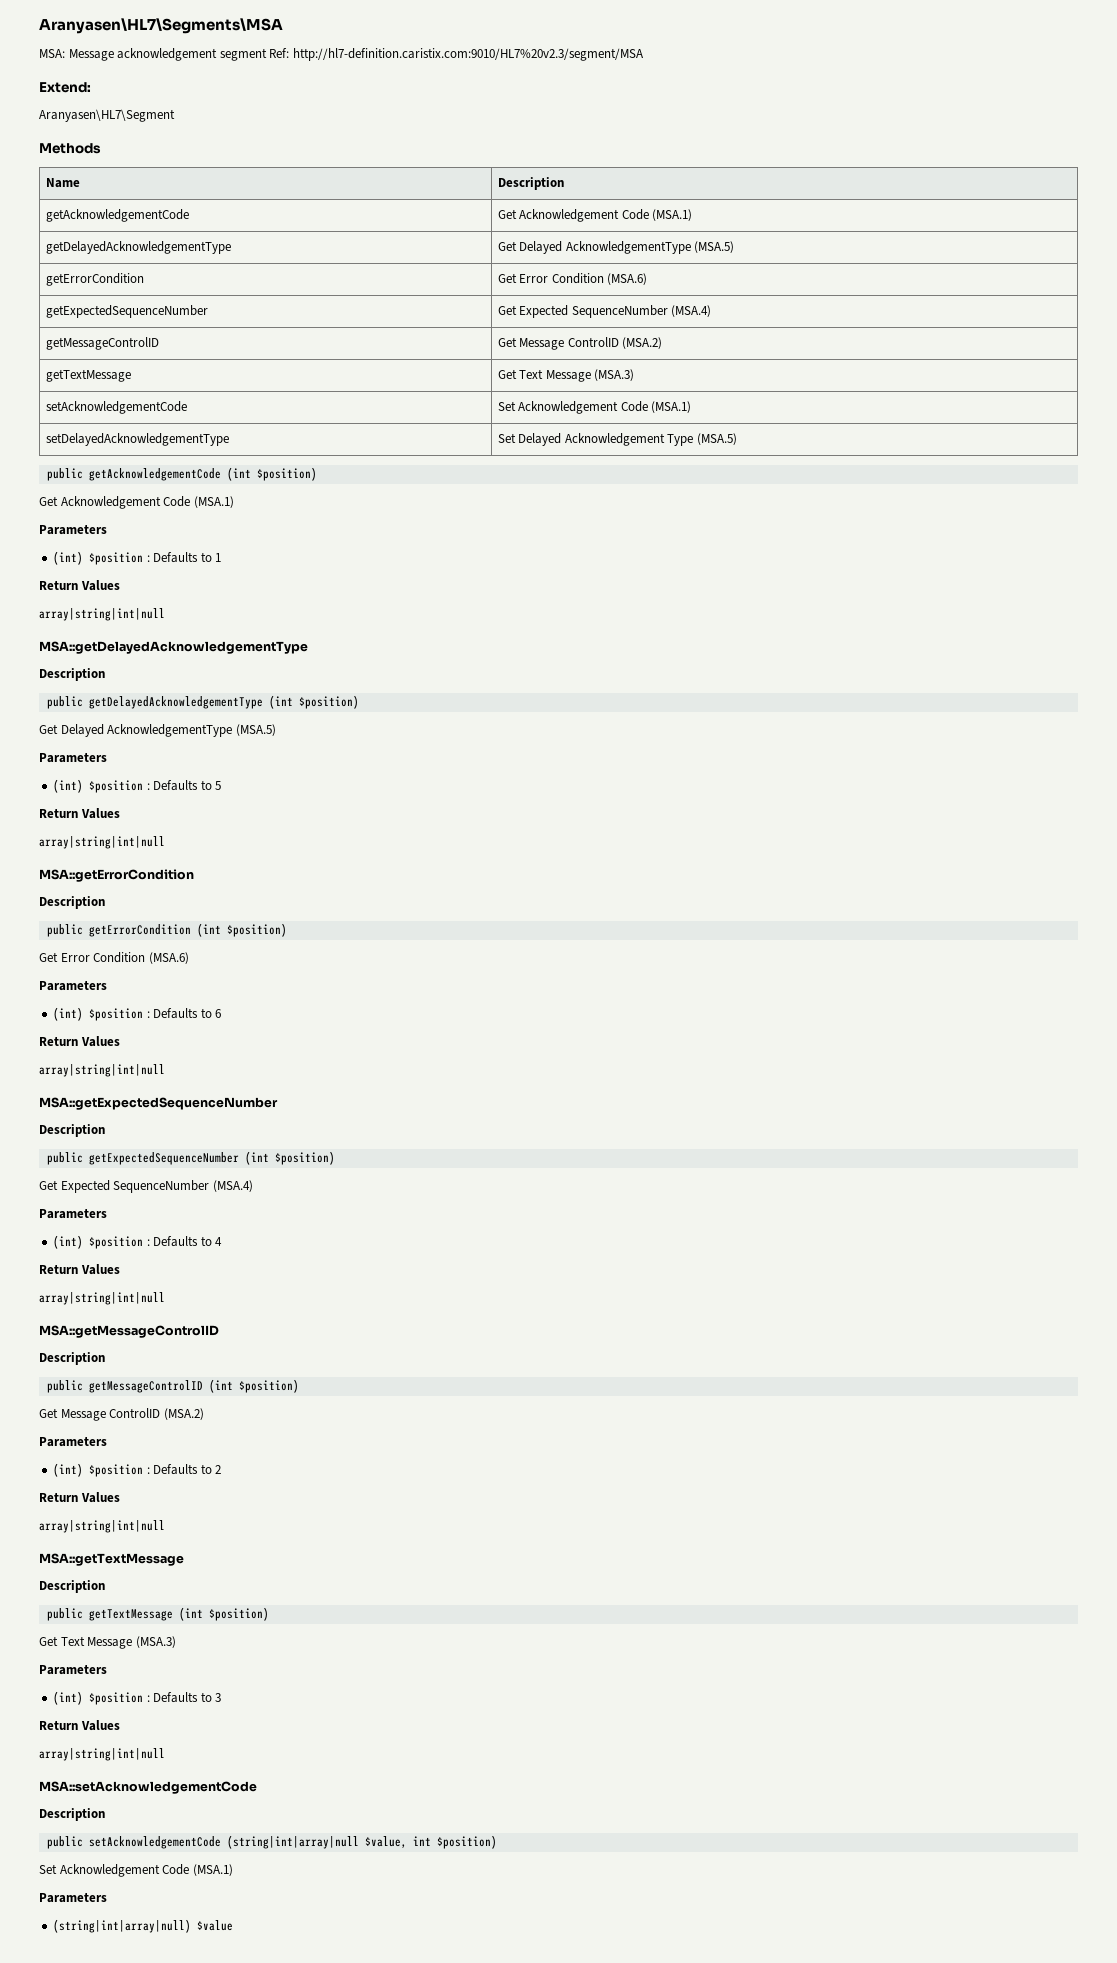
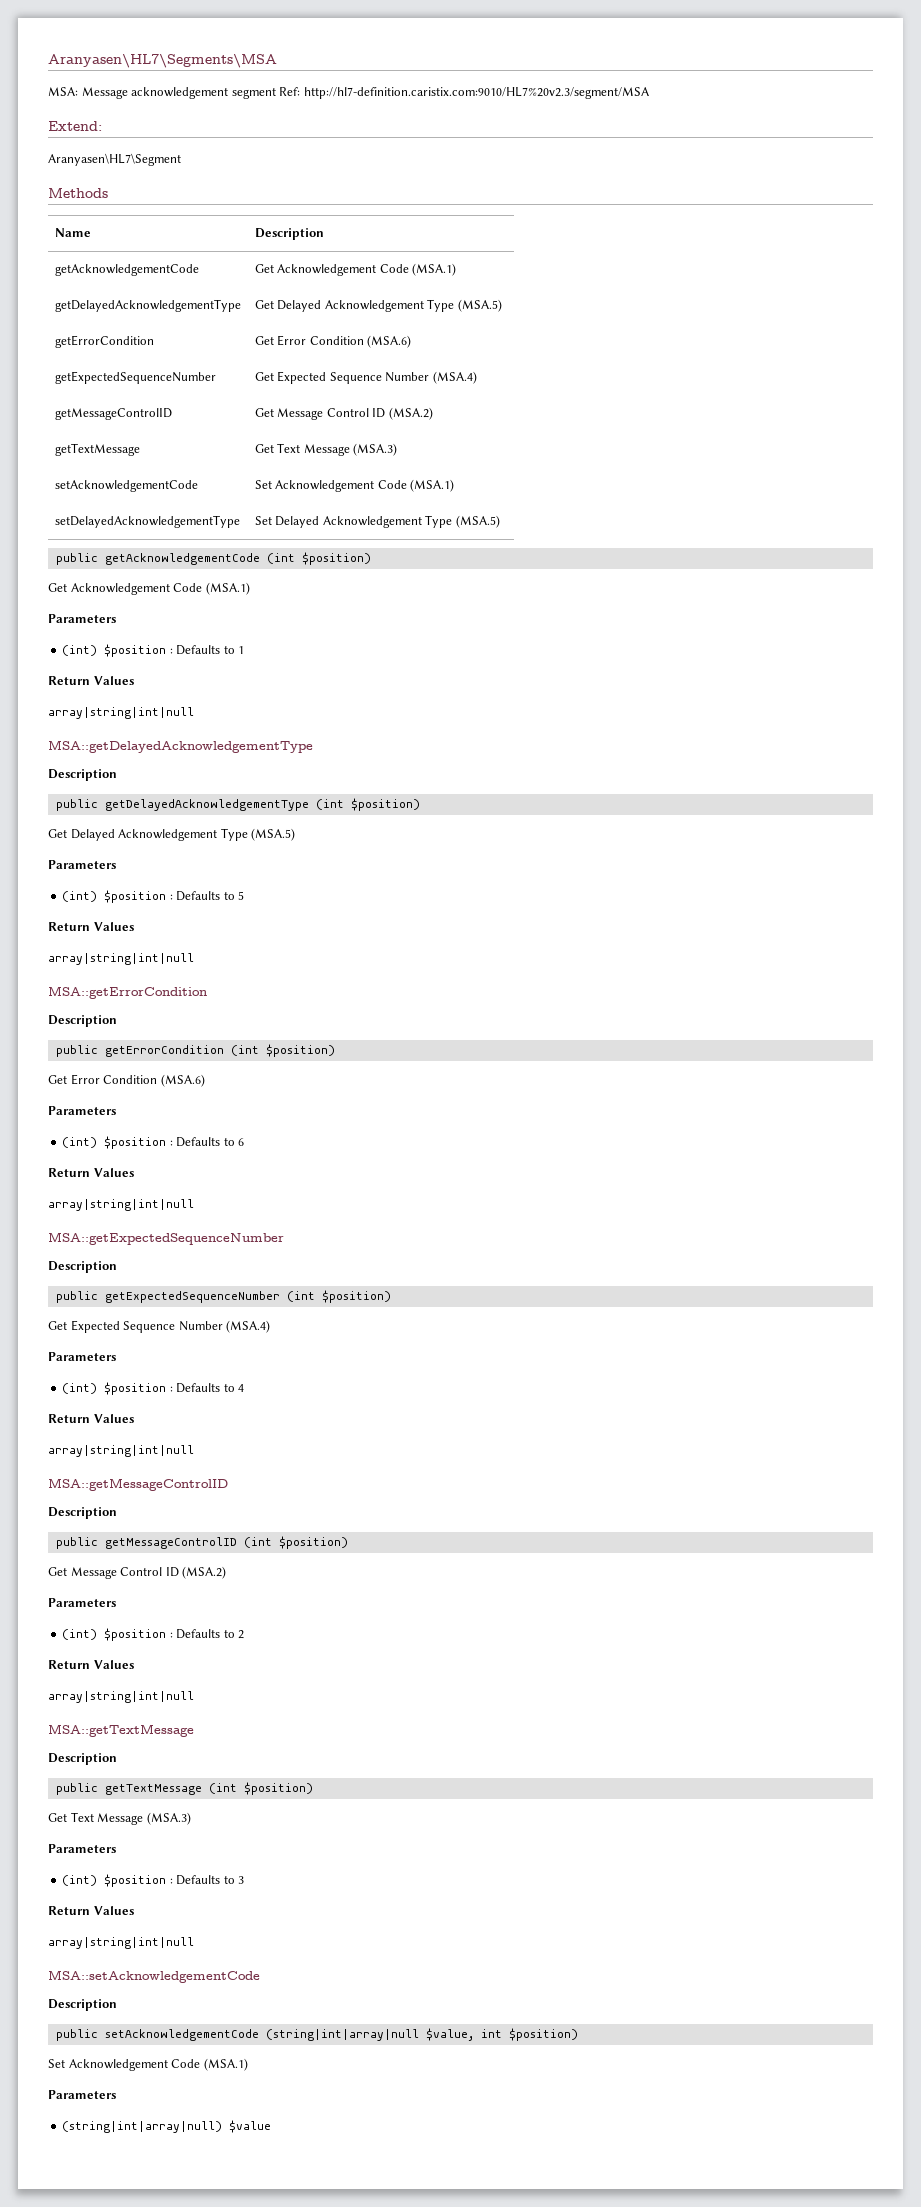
- getDelayedAcknowledgementType | Get Delayed AcknowledgementType (MSA.5)
+ getDelayedAcknowledgementType | Get Delayed Acknowledgement Type (MSA.5)
- getExpectedSequenceNumber | Get Expected SequenceNumber (MSA.4)
+ getExpectedSequenceNumber | Get Expected Sequence Number (MSA.4)
- getMessageControlID | Get Message ControlID (MSA.2)
+ getMessageControlID | Get Message Control ID (MSA.2)
  public getDelayedAcknowledgementType (int $position)
- Get Delayed AcknowledgementType (MSA.5)
+ Get Delayed Acknowledgement Type (MSA.5)
  public getExpectedSequenceNumber (int $position)
- Get Expected SequenceNumber (MSA.4)
+ Get Expected Sequence Number (MSA.4)
  public getMessageControlID (int $position)
- Get Message ControlID (MSA.2)
+ Get Message Control ID (MSA.2)

